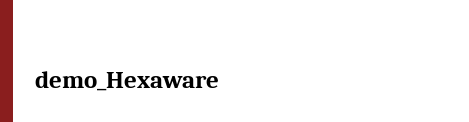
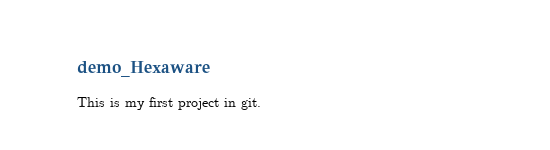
+ This is my first project in git.

